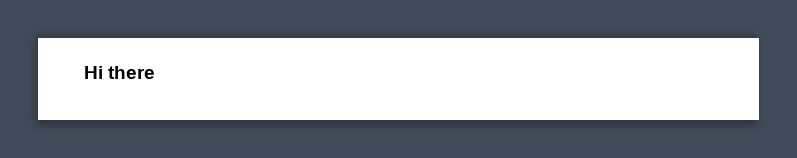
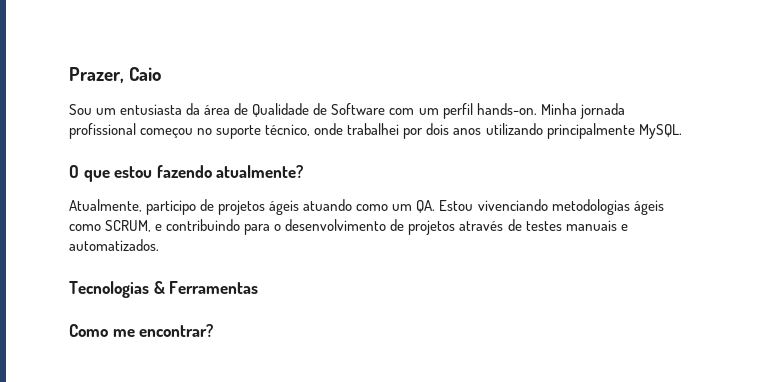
- Hi there
+ Prazer, Caio
+ Sou um entusiasta da área de Qualidade de Software com um perfil hands-on. Minha jornada profissional começou no suporte técnico, onde trabalhei por dois anos utilizando principalmente MySQL.
+ O que estou fazendo atualmente?
+ Atualmente, participo de projetos ágeis atuando como um QA. Estou vivenciando metodologias ágeis como SCRUM, e contribuindo para o desenvolvimento de projetos através de testes manuais e automatizados.
+ Tecnologias & Ferramentas
+ Como me encontrar?

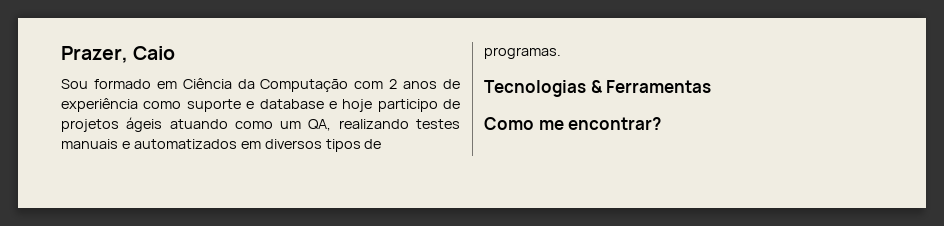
- Sou um entusiasta da área de Qualidade de Software com um perfil hands-on. Minha jornada profissional começou no suporte técnico, onde trabalhei por dois anos utilizando principalmente MySQL.
- O que estou fazendo atualmente?
- Atualmente, participo de projetos ágeis atuando como um QA. Estou vivenciando metodologias ágeis como SCRUM, e contribuindo para o desenvolvimento de projetos através de testes manuais e automatizados.
+ Sou formado em Ciência da Computação com 2 anos de experiência como suporte e database e hoje participo de projetos ágeis atuando como um QA, realizando testes manuais e automatizados em diversos tipos de programas.

